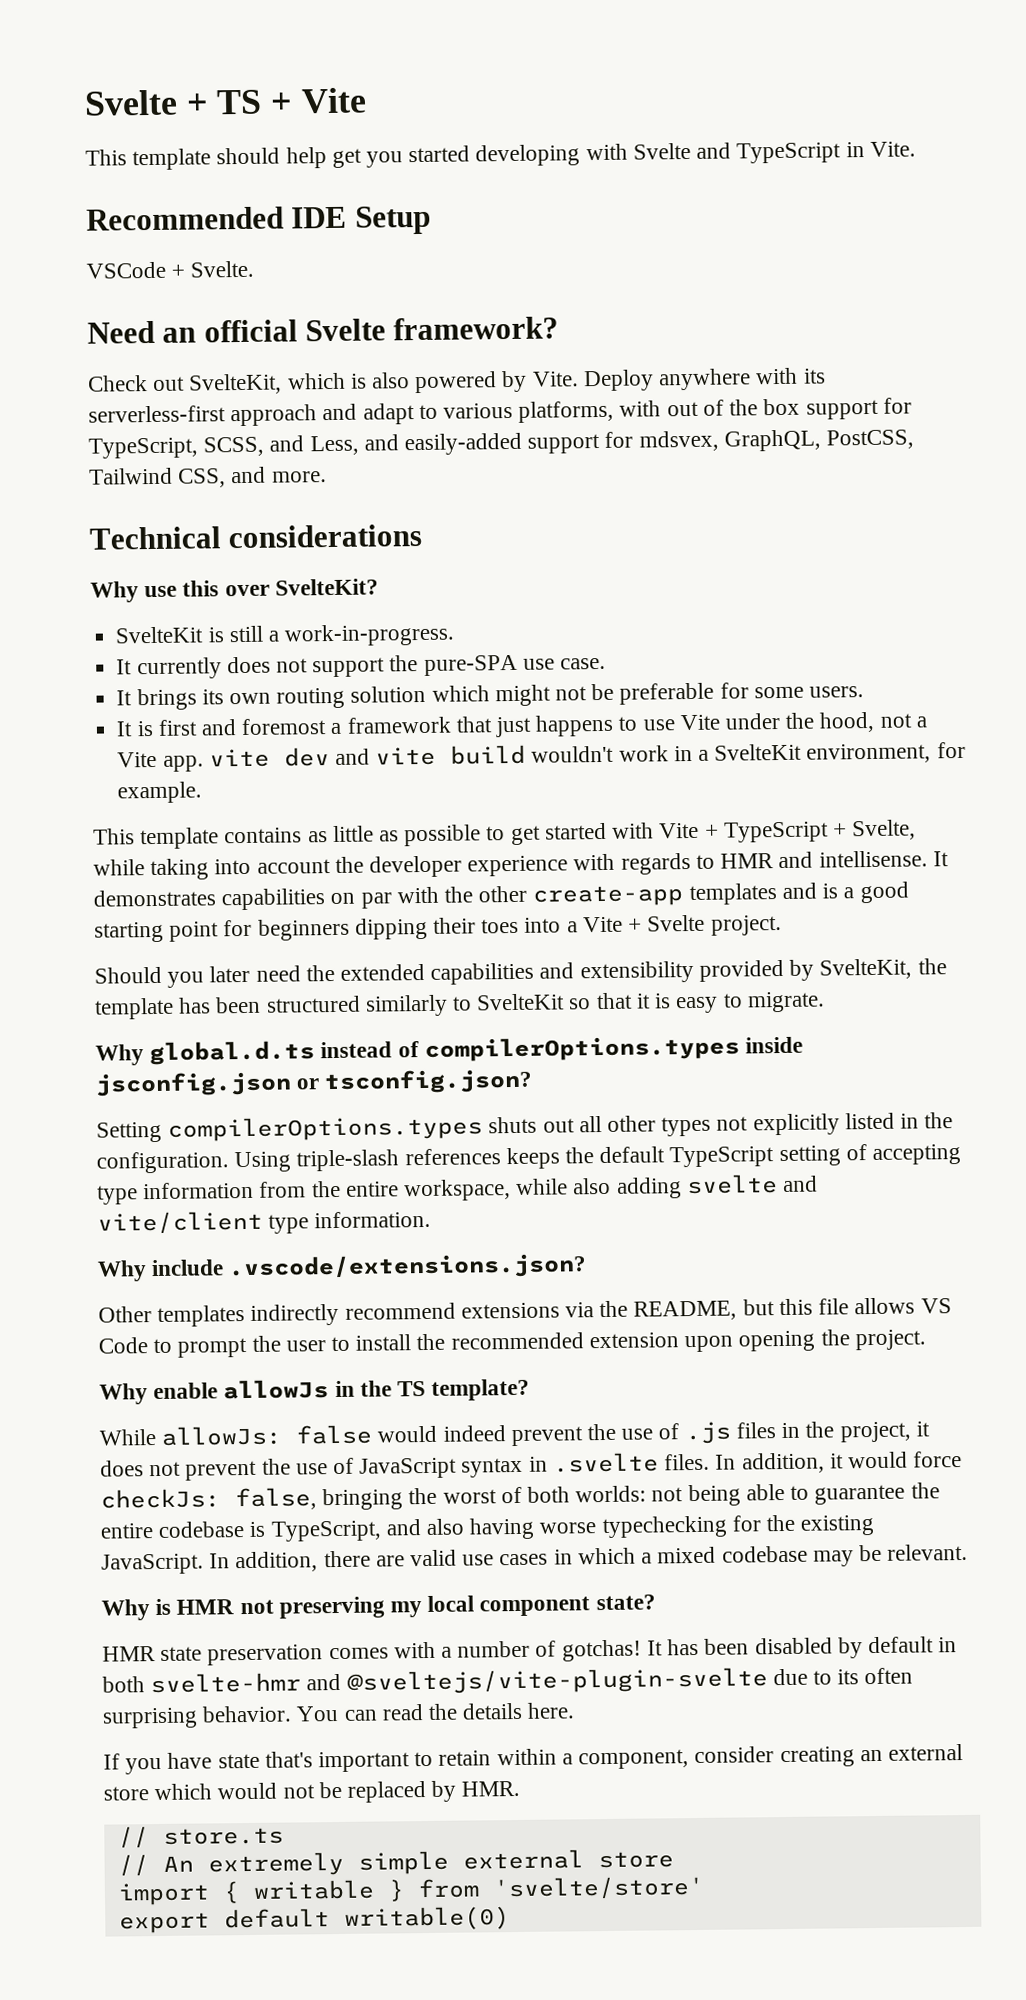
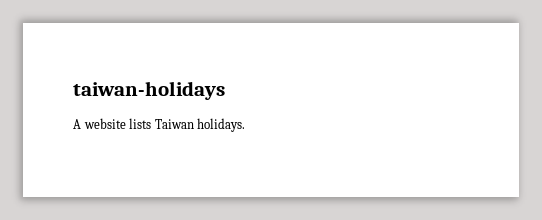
- Svelte + TS + Vite
- This template should help get you started developing with Svelte and TypeScript in Vite.
- Recommended IDE Setup
- VSCode + Svelte.
- Need an official Svelte framework?
- Check out SvelteKit, which is also powered by Vite. Deploy anywhere with its serverless-first approach and adapt to various platforms, with out of the box support for TypeScript, SCSS, and Less, and easily-added support for mdsvex, GraphQL, PostCSS, Tailwind CSS, and more.
- Technical considerations
- Why use this over SvelteKit?
- SvelteKit is still a work-in-progress.
- It currently does not support the pure-SPA use case.
- It brings its own routing solution which might not be preferable for some users.
- It is first and foremost a framework that just happens to use Vite under the hood, not a Vite app. vite dev and vite build wouldn't work in a SvelteKit environment, for example.
- This template contains as little as possible to get started with Vite + TypeScript + Svelte, while taking into account the developer experience with regards to HMR and intellisense. It demonstrates capabilities on par with the other create-app templates and is a good starting point for beginners dipping their toes into a Vite + Svelte project.
- Should you later need the extended capabilities and extensibility provided by SvelteKit, the template has been structured similarly to SvelteKit so that it is easy to migrate.
- Why global.d.ts instead of compilerOptions.types inside jsconfig.json or tsconfig.json?
- Setting compilerOptions.types shuts out all other types not explicitly listed in the configuration. Using triple-slash references keeps the default TypeScript setting of accepting type information from the entire workspace, while also adding svelte and vite/client type information.
- Why include .vscode/extensions.json?
- Other templates indirectly recommend extensions via the README, but this file allows VS Code to prompt the user to install the recommended extension upon opening the project.
- Why enable allowJs in the TS template?
- While allowJs: false would indeed prevent the use of .js files in the project, it does not prevent the use of JavaScript syntax in .svelte files. In addition, it would force checkJs: false, bringing the worst of both worlds: not being able to guarantee the entire codebase is TypeScript, and also having worse typechecking for the existing JavaScript. In addition, there are valid use cases in which a mixed codebase may be relevant.
- Why is HMR not preserving my local component state?
- HMR state preservation comes with a number of gotchas! It has been disabled by default in both svelte-hmr and @sveltejs/vite-plugin-svelte due to its often surprising behavior. You can read the details here.
- If you have state that's important to retain within a component, consider creating an external store which would not be replaced by HMR.
- // store.ts
- // An extremely simple external store
- import { writable } from 'svelte/store'
- export default writable(0)
+ taiwan-holidays
+ A website lists Taiwan holidays.

